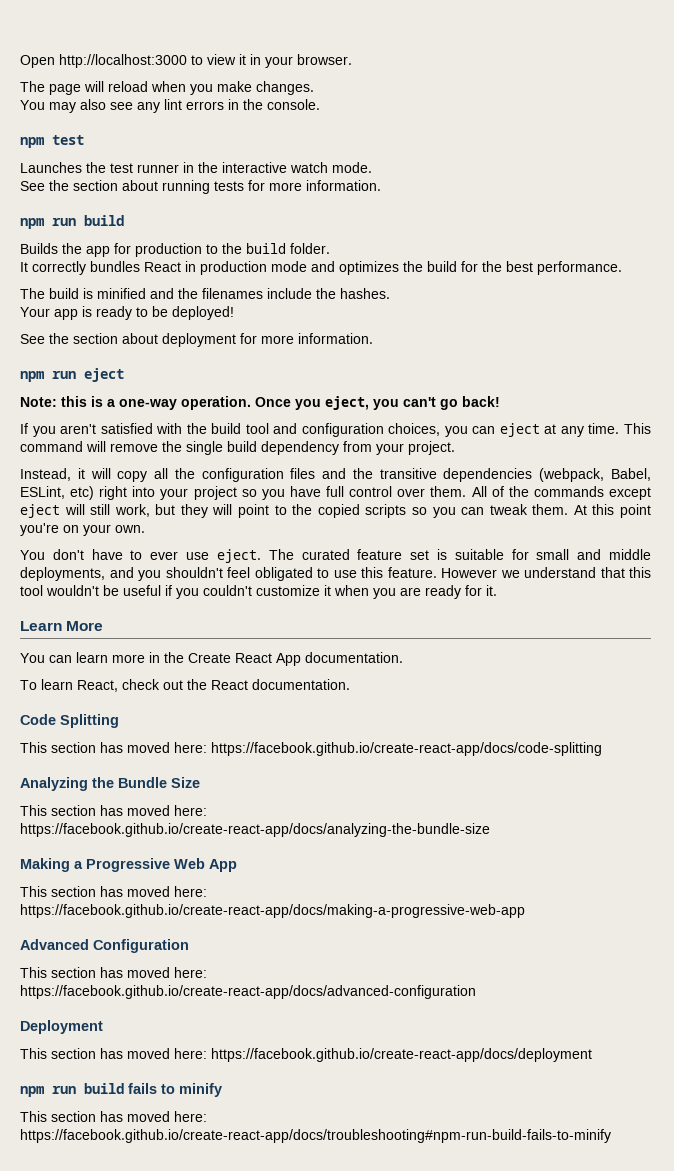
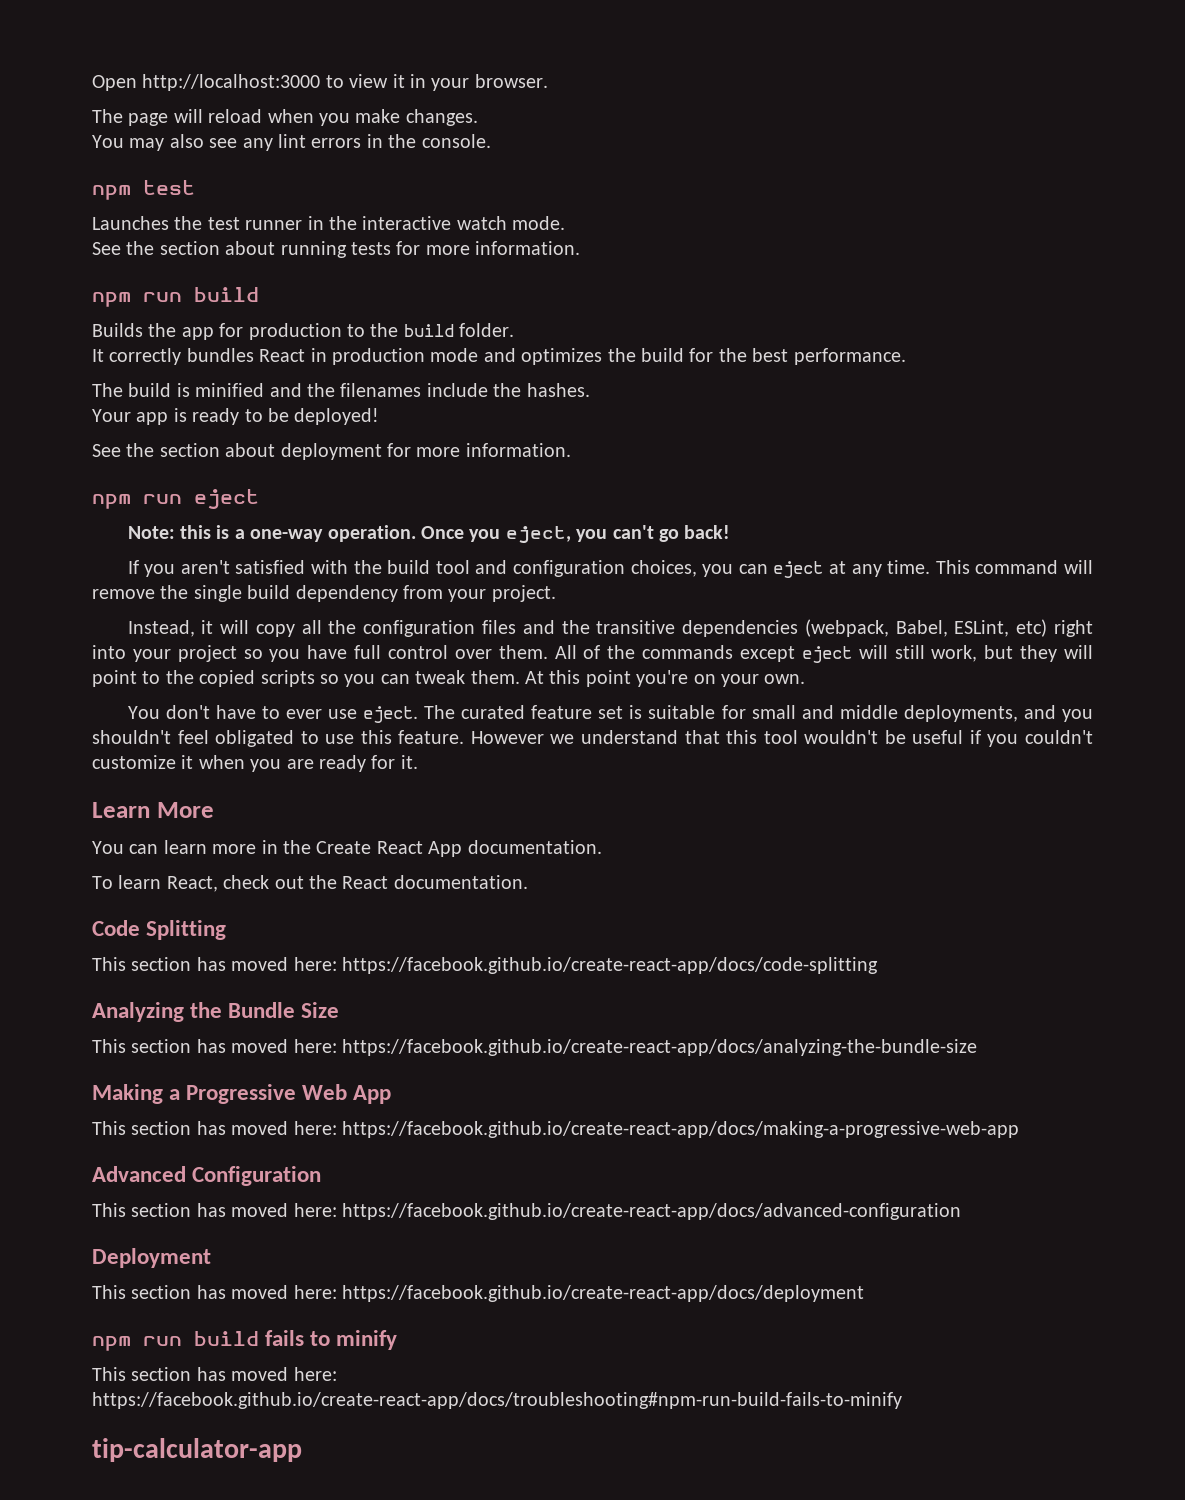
+ tip-calculator-app

